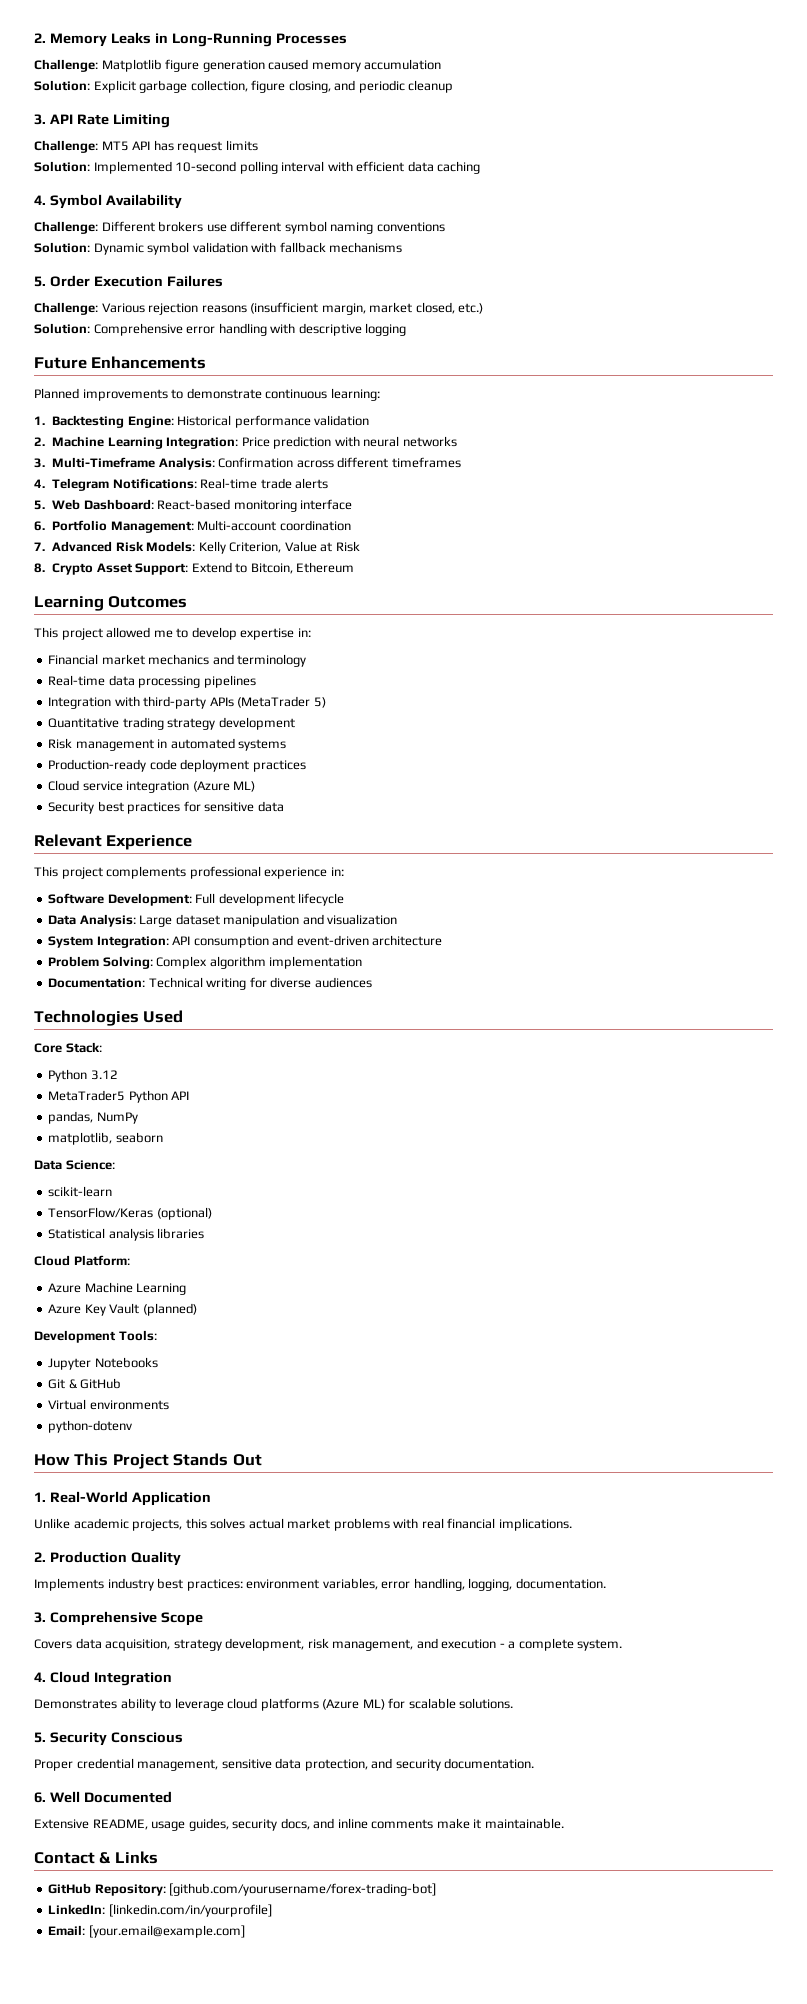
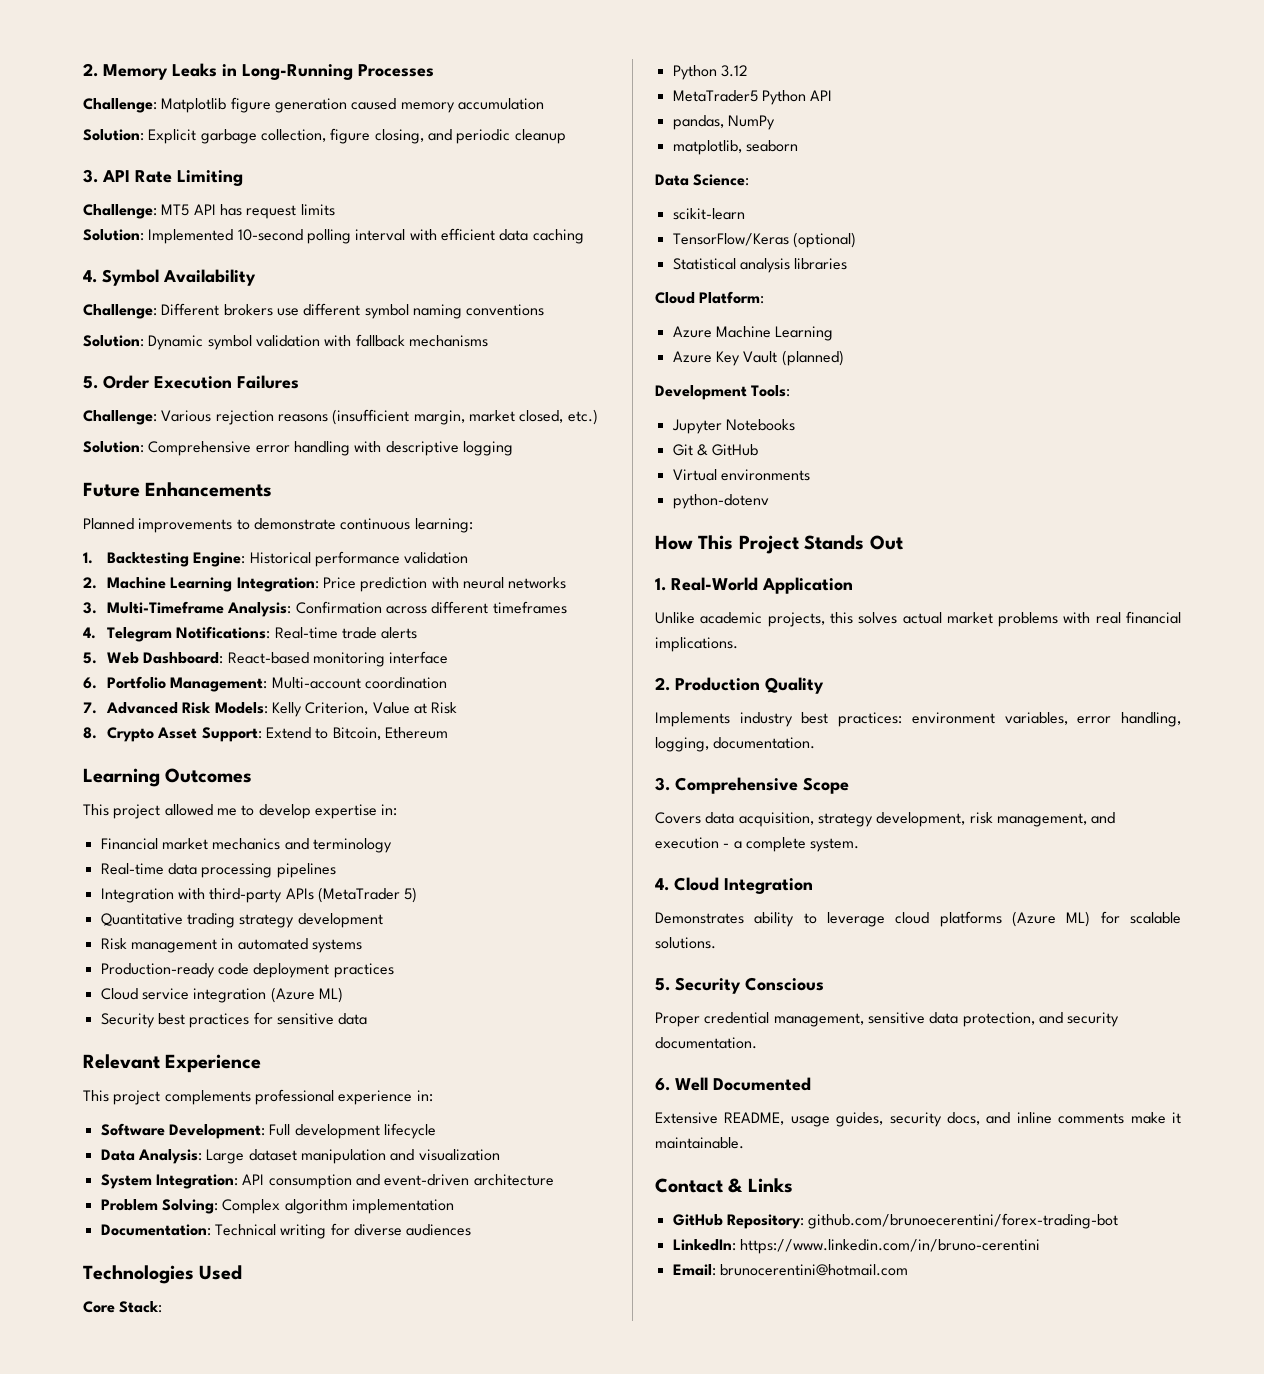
- GitHub Repository: [github.com/yourusername/forex-trading-bot]
+ GitHub Repository: github.com/brunoecerentini/forex-trading-bot
- LinkedIn: [linkedin.com/in/yourprofile]
+ LinkedIn: https://www.linkedin.com/in/bruno-cerentini
- Email: [your.email@example.com]
+ Email: brunocerentini@hotmail.com

